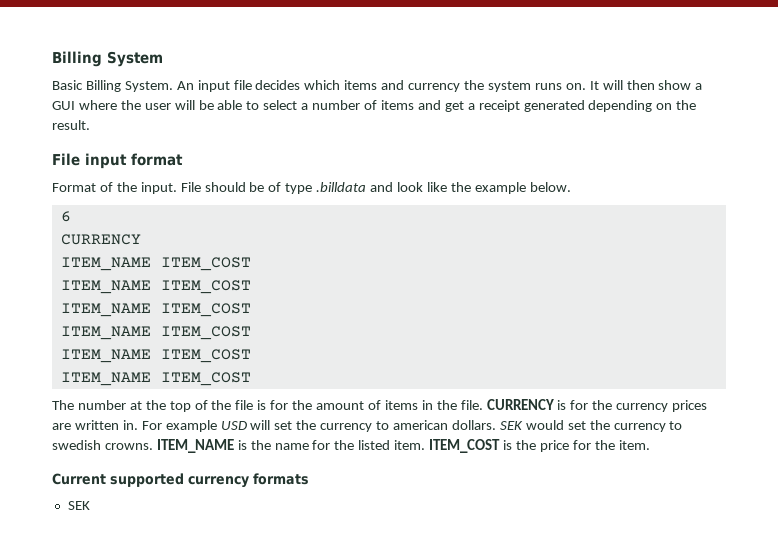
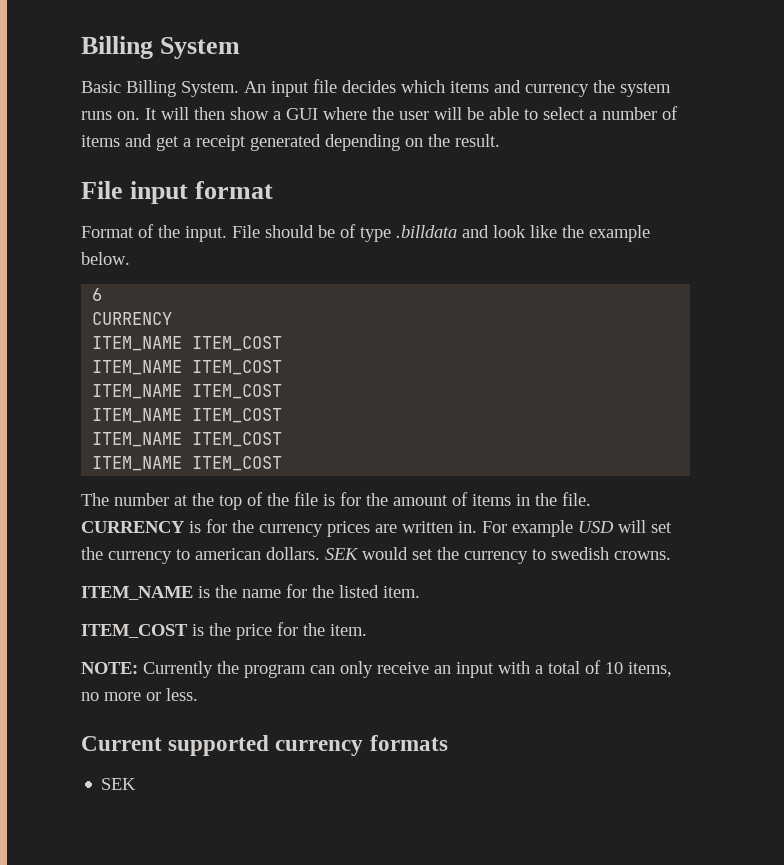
- SEK would set the currency to swedish crowns. ITEM_NAME is the name for the listed item. ITEM_COST is the price for the item.
+ SEK would set the currency to swedish crowns.
+ ITEM_NAME is the name for the listed item.
+ ITEM_COST is the price for the item.
+ NOTE: Currently the program can only receive an input with a total of 10 items, no more or less.

